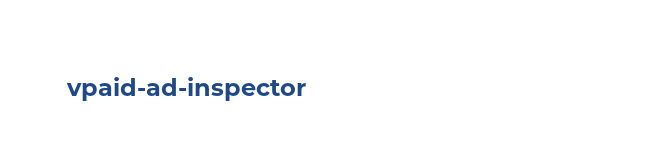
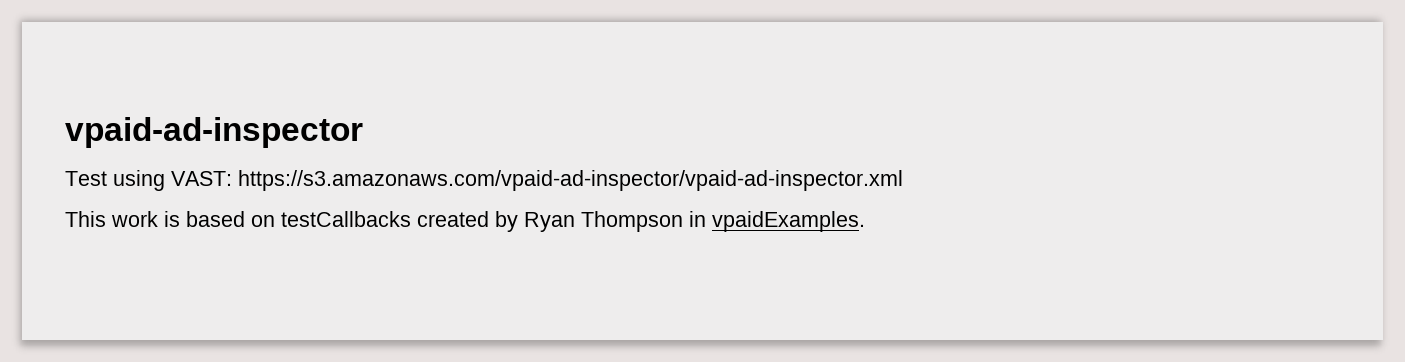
+ Test using VAST: https://s3.amazonaws.com/vpaid-ad-inspector/vpaid-ad-inspector.xml
+ This work is based on testCallbacks created by Ryan Thompson in vpaidExamples.

